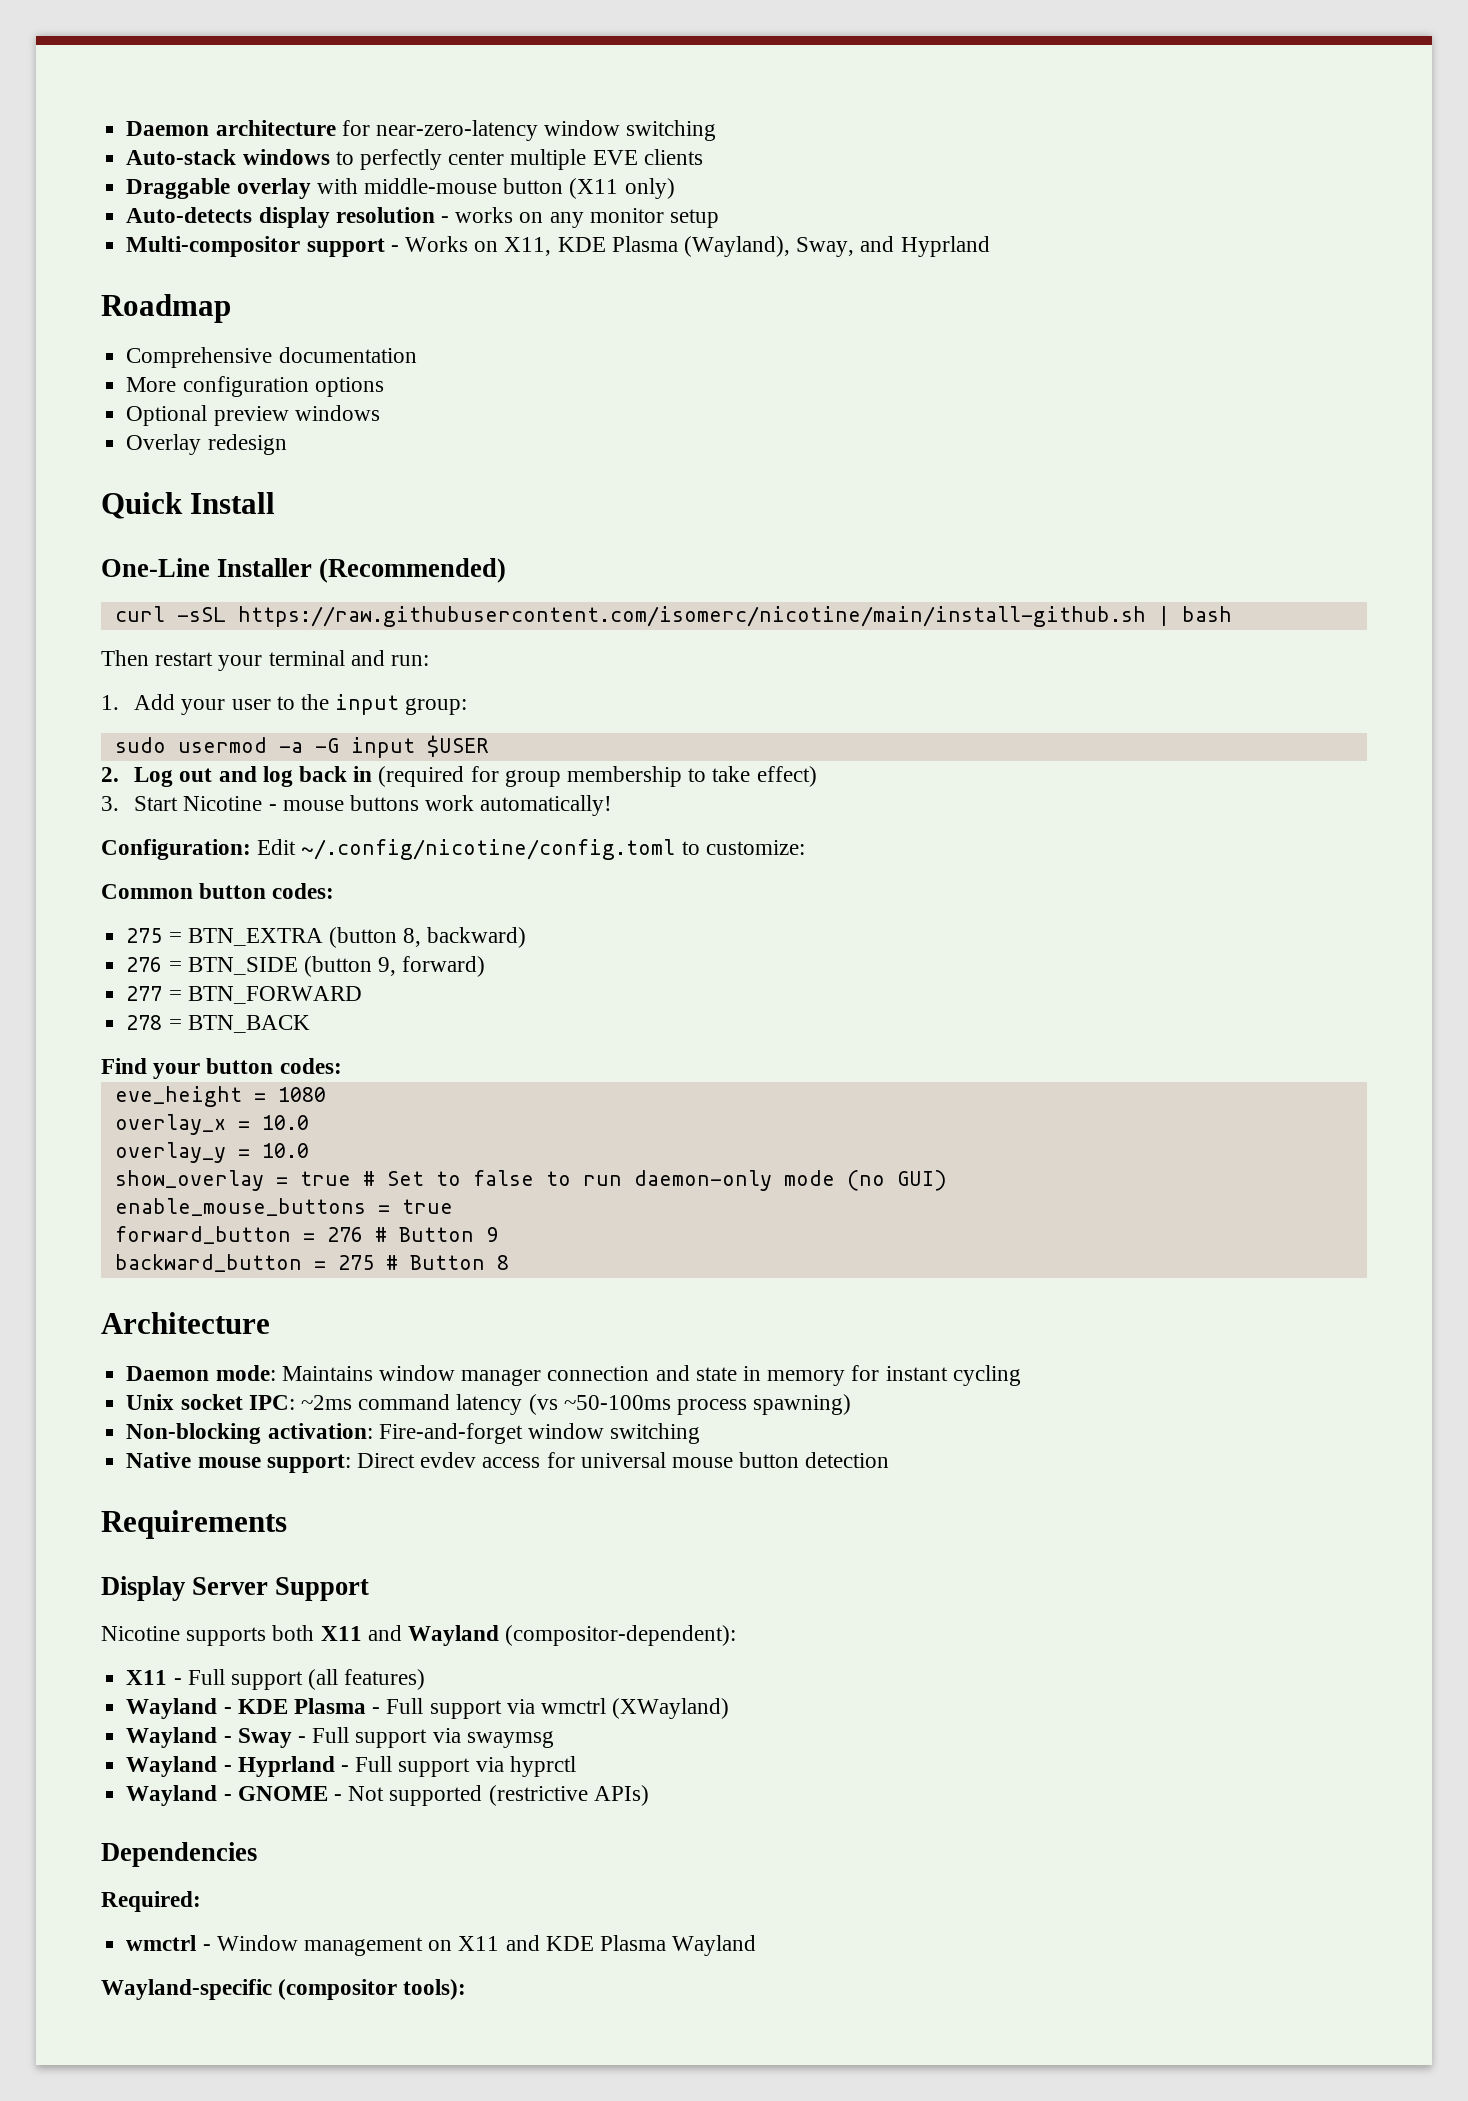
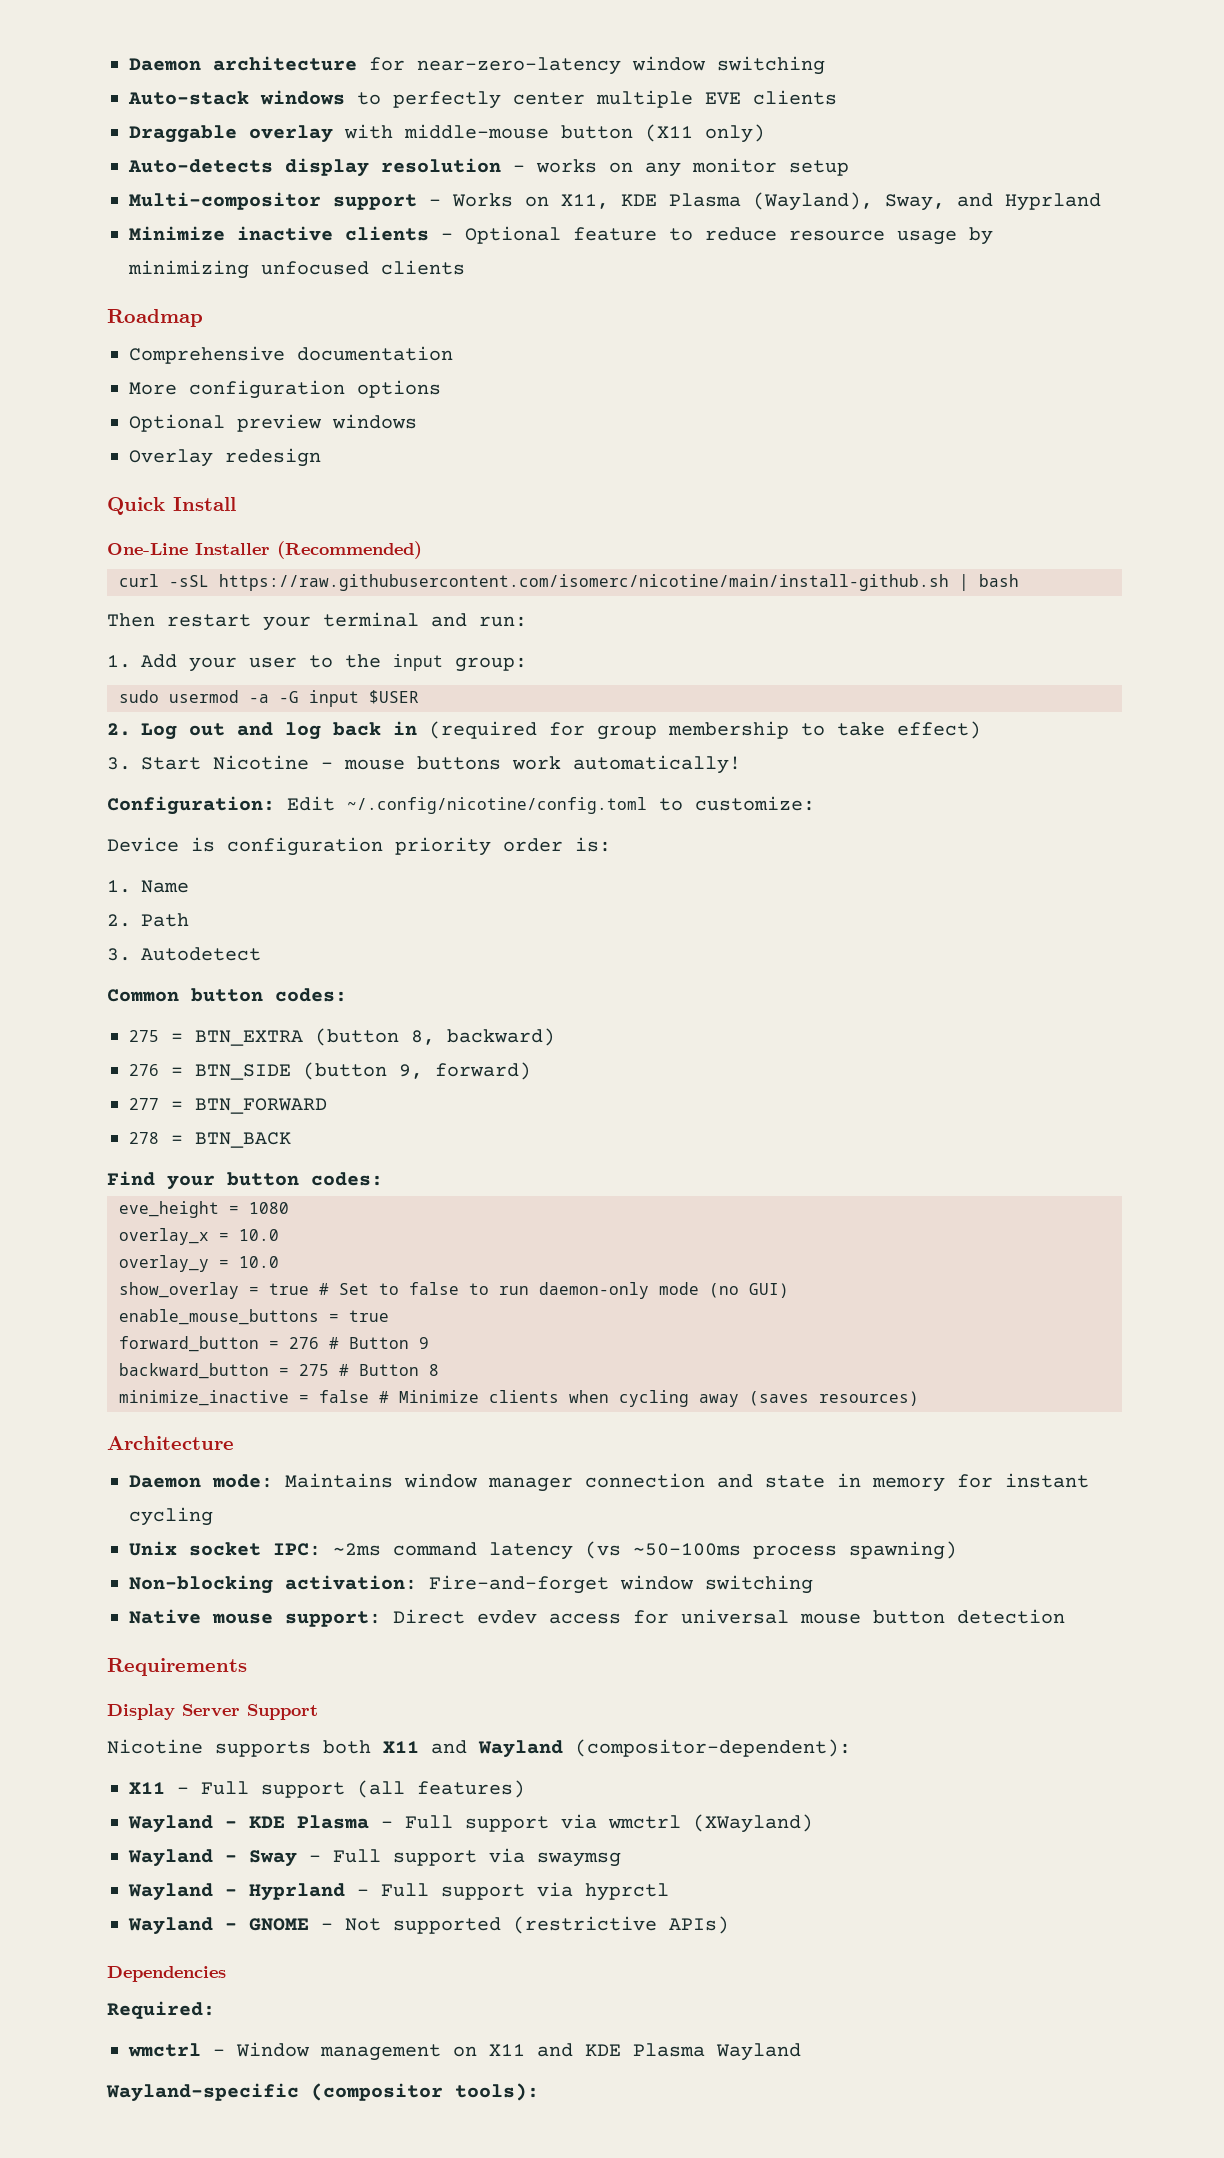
+ Minimize inactive clients - Optional feature to reduce resource usage by minimizing unfocused clients
+ Device is configuration priority order is:
+ 1. Name
+ 2. Path
+ 3. Autodetect
+ minimize_inactive = false # Minimize clients when cycling away (saves resources)

